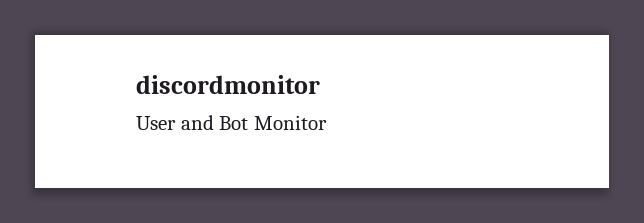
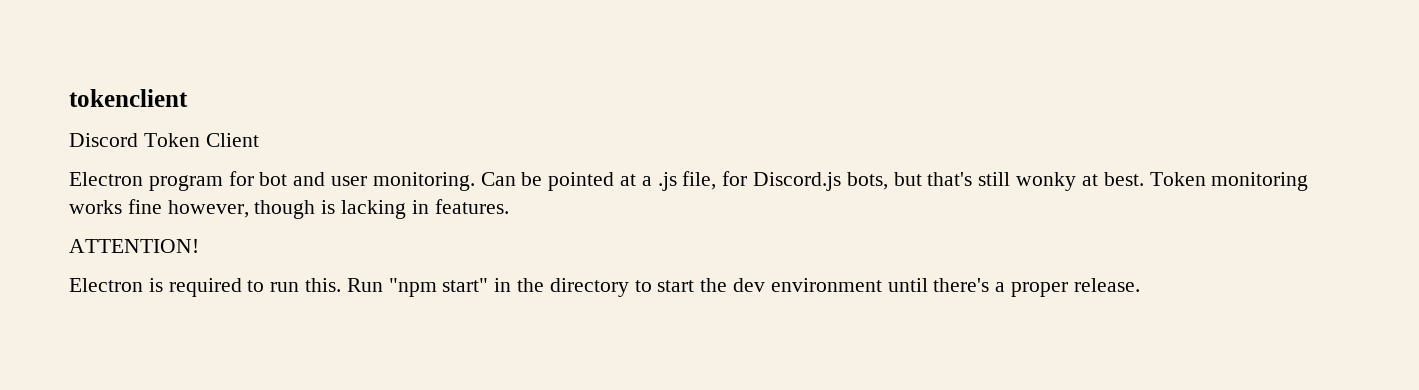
- discordmonitor
- User and Bot Monitor
+ tokenclient
+ Discord Token Client
+ Electron program for bot and user monitoring. Can be pointed at a .js file, for Discord.js bots, but that's still wonky at best. Token monitoring works fine however, though is lacking in features.
+ ATTENTION!
+ Electron is required to run this. Run "npm start" in the directory to start the dev environment until there's a proper release.

